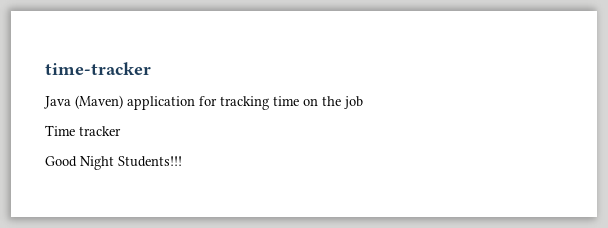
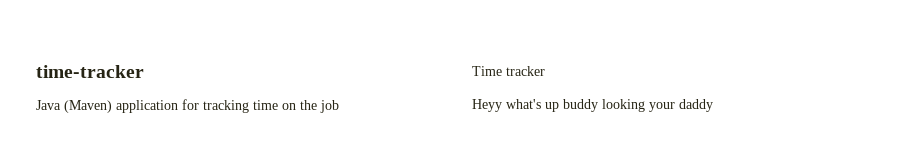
- Good Night Students!!!
+ Heyy what's up buddy looking your daddy

